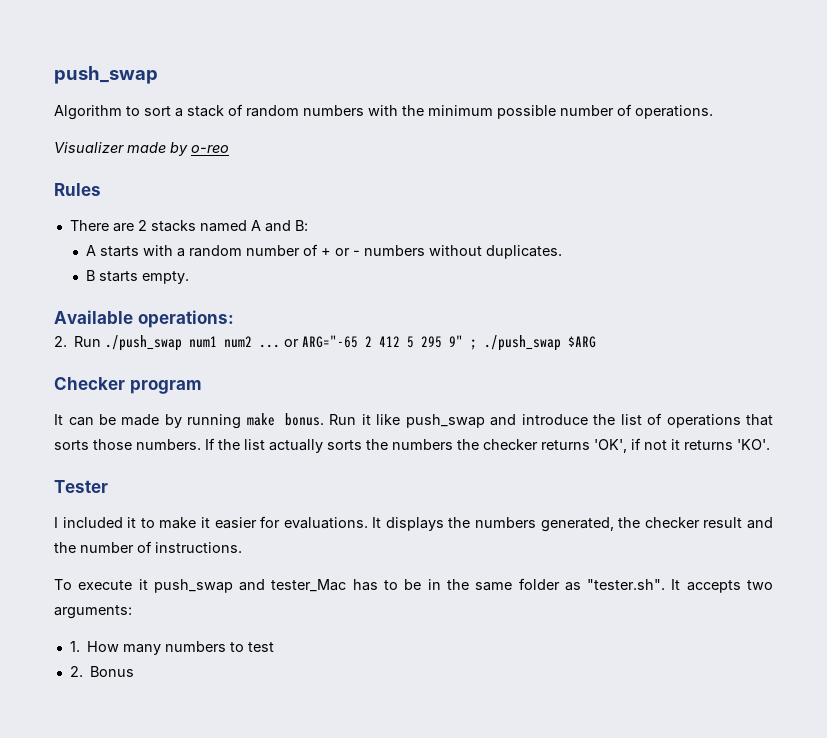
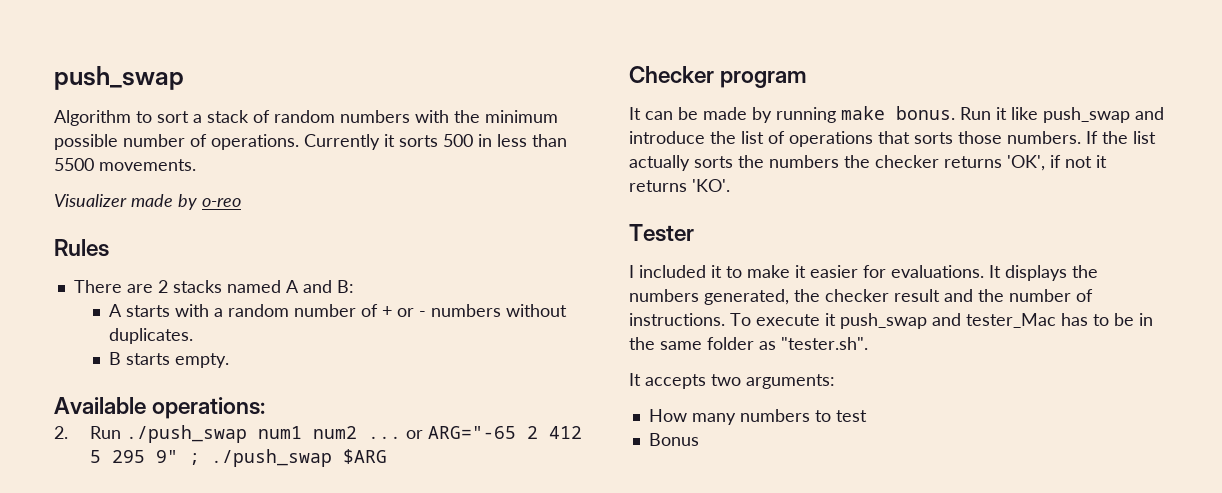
+ Currently it sorts 500 in less than 5500 movements.
- It displays the numbers generated, the checker result and the number of instructions.
- To execute it push_swap and tester_Mac has to be in the same folder as "tester.sh". It accepts two arguments:
+ It displays the numbers generated, the checker result and the number of instructions. To execute it push_swap and tester_Mac has to be in the same folder as "tester.sh".
+ It accepts two arguments:
- 1. How many numbers to test
+ How many numbers to test
- 2. Bonus
+ Bonus

